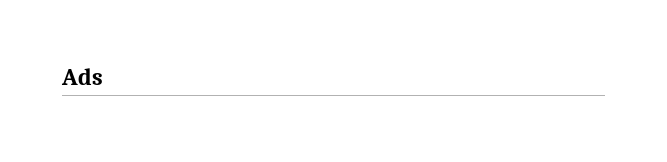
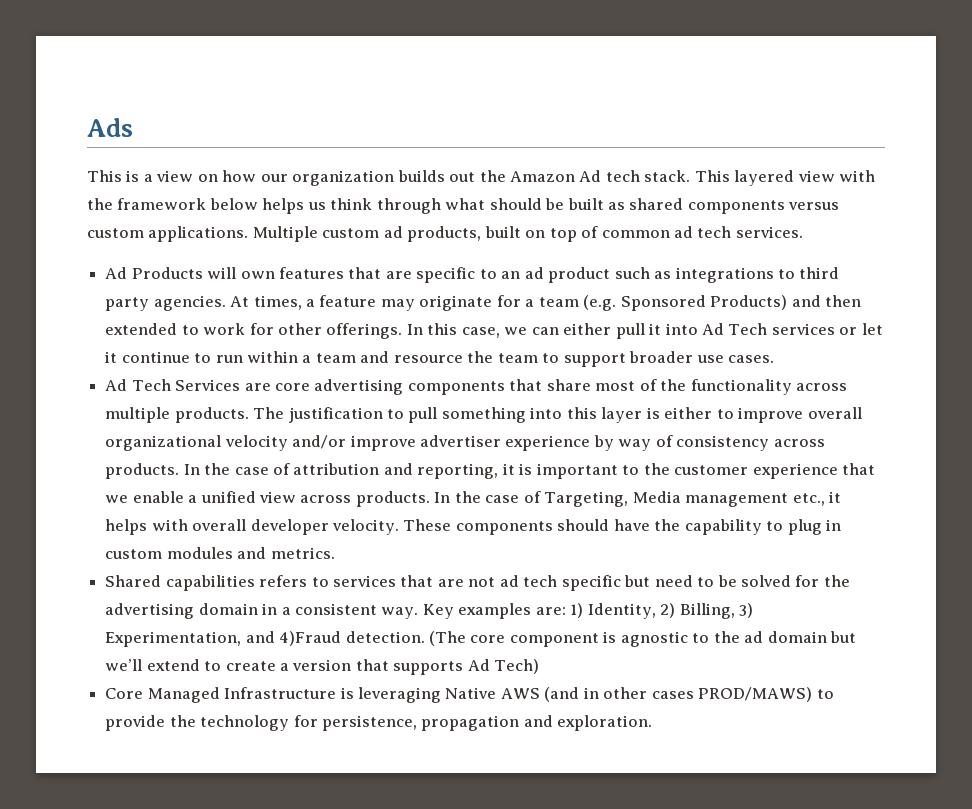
+ This is a view on how our organization builds out the Amazon Ad tech stack. This layered view with the framework below helps us think through what should be built as shared components versus custom applications. Multiple custom ad products, built on top of common ad tech services.
+ Ad Products will own features that are specific to an ad product such as integrations to third party agencies. At times, a feature may originate for a team (e.g. Sponsored Products) and then extended to work for other offerings. In this case, we can either pull it into Ad Tech services or let it continue to run within a team and resource the team to support broader use cases.
+ Ad Tech Services are core advertising components that share most of the functionality across multiple products. The justification to pull something into this layer is either to improve overall organizational velocity and/or improve advertiser experience by way of consistency across products. In the case of attribution and reporting, it is important to the customer experience that we enable a unified view across products. In the case of Targeting, Media management etc., it helps with overall developer velocity. These components should have the capability to plug in custom modules and metrics.
+ Shared capabilities refers to services that are not ad tech specific but need to be solved for the advertising domain in a consistent way. Key examples are: 1) Identity, 2) Billing, 3) Experimentation, and 4)Fraud detection. (The core component is agnostic to the ad domain but we’ll extend to create a version that supports Ad Tech)
+ Core Managed Infrastructure is leveraging Native AWS (and in other cases PROD/MAWS) to provide the technology for persistence, propagation and exploration.

